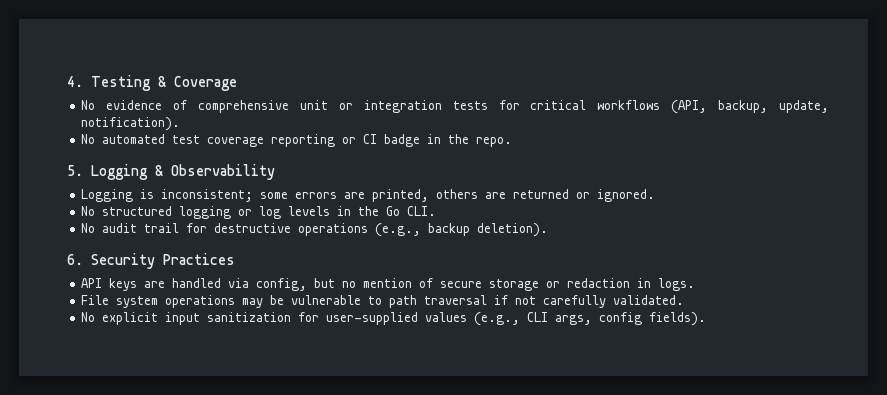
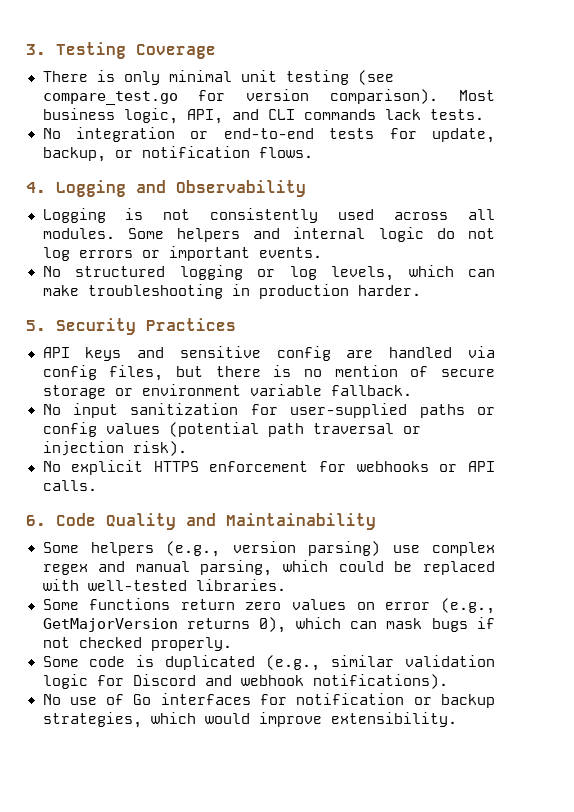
- 4. Testing & Coverage
- No evidence of comprehensive unit or integration tests for critical workflows (API, backup, update, notification).
- No automated test coverage reporting or CI badge in the repo.
- 5. Logging & Observability
- Logging is inconsistent; some errors are printed, others are returned or ignored.
+ 3. Testing Coverage
+ There is only minimal unit testing (see compare_test.go for version comparison). Most business logic, API, and CLI commands lack tests.
+ No integration or end-to-end tests for update, backup, or notification flows.
+ 4. Logging and Observability
+ Logging is not consistently used across all modules. Some helpers and internal logic do not log errors or important events.
- No structured logging or log levels in the Go CLI.
- No audit trail for destructive operations (e.g., backup deletion).
- 6. Security Practices
- API keys are handled via config, but no mention of secure storage or redaction in logs.
- File system operations may be vulnerable to path traversal if not carefully validated.
- No explicit input sanitization for user-supplied values (e.g., CLI args, config fields).
+ No structured logging or log levels, which can make troubleshooting in production harder.
+ 5. Security Practices
+ API keys and sensitive config are handled via config files, but there is no mention of secure storage or environment variable fallback.
+ No input sanitization for user-supplied paths or config values (potential path traversal or injection risk).
+ No explicit HTTPS enforcement for webhooks or API calls.
+ 6. Code Quality and Maintainability
+ Some helpers (e.g., version parsing) use complex regex and manual parsing, which could be replaced with well-tested libraries.
+ Some functions return zero values on error (e.g., GetMajorVersion returns 0), which can mask bugs if not checked properly.
+ Some code is duplicated (e.g., similar validation logic for Discord and webhook notifications).
+ No use of Go interfaces for notification or backup strategies, which would improve extensibility.

